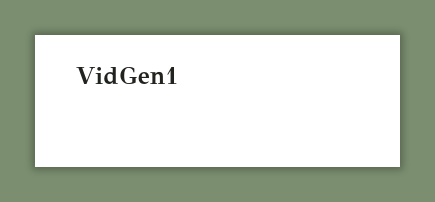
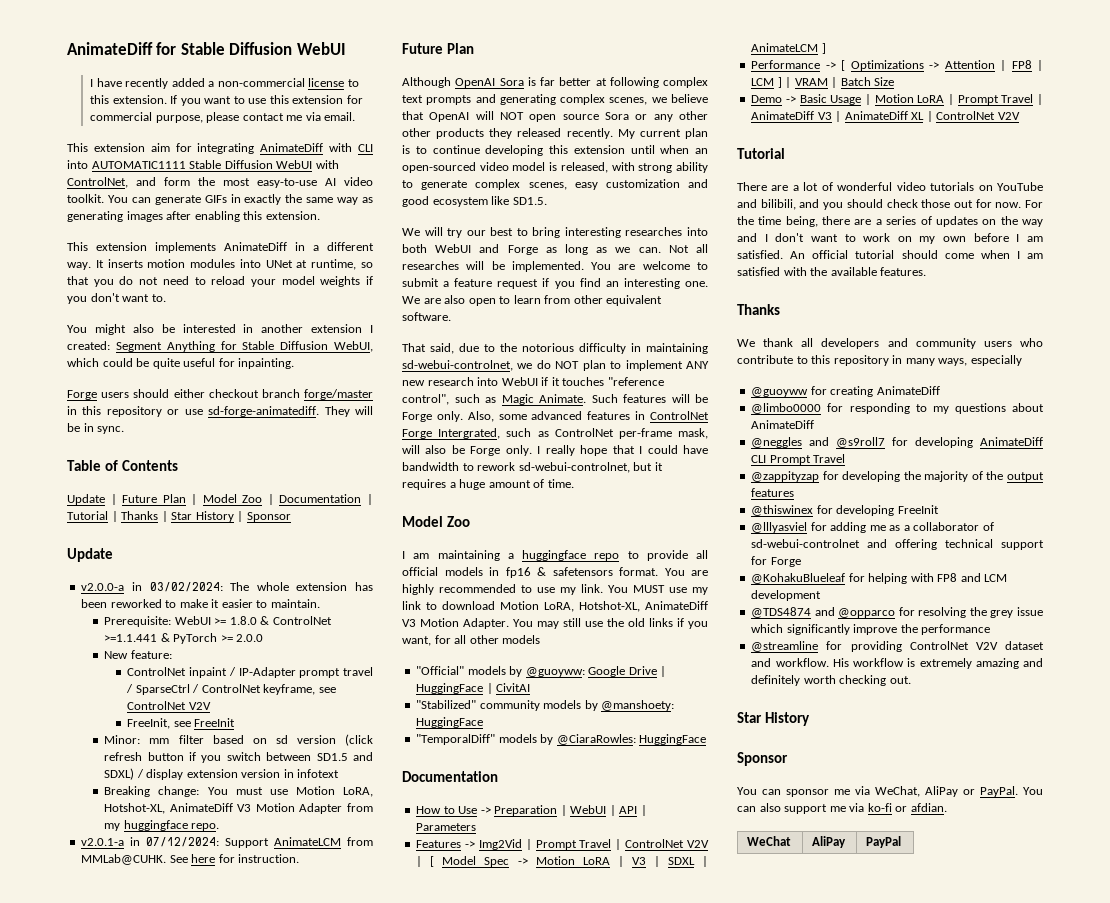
- VidGen1
+ AnimateDiff for Stable Diffusion WebUI
+ I have recently added a non-commercial license to this extension. If you want to use this extension for commercial purpose, please contact me via email.
+ This extension aim for integrating AnimateDiff with CLI into AUTOMATIC1111 Stable Diffusion WebUI with ControlNet, and form the most easy-to-use AI video toolkit. You can generate GIFs in exactly the same way as generating images after enabling this extension.
+ This extension implements AnimateDiff in a different way. It inserts motion modules into UNet at runtime, so that you do not need to reload your model weights if you don't want to.
+ You might also be interested in another extension I created: Segment Anything for Stable Diffusion WebUI, which could be quite useful for inpainting.
+ Forge users should either checkout branch forge/master in this repository or use sd-forge-animatediff. They will be in sync.
+ Table of Contents
+ Update | Future Plan | Model Zoo | Documentation | Tutorial | Thanks | Star History | Sponsor
+ Update
+ v2.0.0-a in 03/02/2024: The whole extension has been reworked to make it easier to maintain.
+ Prerequisite: WebUI >= 1.8.0 & ControlNet >=1.1.441 & PyTorch >= 2.0.0
+ New feature:
+ ControlNet inpaint / IP-Adapter prompt travel / SparseCtrl / ControlNet keyframe, see ControlNet V2V
+ FreeInit, see FreeInit
+ Minor: mm filter based on sd version (click refresh button if you switch between SD1.5 and SDXL) / display extension version in infotext
+ Breaking change: You must use Motion LoRA, Hotshot-XL, AnimateDiff V3 Motion Adapter from my huggingface repo.
+ v2.0.1-a in 07/12/2024: Support AnimateLCM from MMLab@CUHK. See here for instruction.
+ Future Plan
+ Although OpenAI Sora is far better at following complex text prompts and generating complex scenes, we believe that OpenAI will NOT open source Sora or any other other products they released recently. My current plan is to continue developing this extension until when an open-sourced video model is released, with strong ability to generate complex scenes, easy customization and good ecosystem like SD1.5.
+ We will try our best to bring interesting researches into both WebUI and Forge as long as we can. Not all researches will be implemented. You are welcome to submit a feature request if you find an interesting one. We are also open to learn from other equivalent software.
+ That said, due to the notorious difficulty in maintaining sd-webui-controlnet, we do NOT plan to implement ANY new research into WebUI if it touches "reference control", such as Magic Animate. Such features will be Forge only. Also, some advanced features in ControlNet Forge Intergrated, such as ControlNet per-frame mask, will also be Forge only. I really hope that I could have bandwidth to rework sd-webui-controlnet, but it requires a huge amount of time.
+ Model Zoo
+ I am maintaining a huggingface repo to provide all official models in fp16 & safetensors format. You are highly recommended to use my link. You MUST use my link to download Motion LoRA, Hotshot-XL, AnimateDiff V3 Motion Adapter. You may still use the old links if you want, for all other models
+ "Official" models by @guoyww: Google Drive | HuggingFace | CivitAI
+ "Stabilized" community models by @manshoety: HuggingFace
+ "TemporalDiff" models by @CiaraRowles: HuggingFace
+ Documentation
+ How to Use -> Preparation | WebUI | API | Parameters
+ Features -> Img2Vid | Prompt Travel | ControlNet V2V | [ Model Spec -> Motion LoRA | V3 | SDXL | AnimateLCM ]
+ Performance -> [ Optimizations -> Attention | FP8 | LCM ] | VRAM | Batch Size
+ Demo -> Basic Usage | Motion LoRA | Prompt Travel | AnimateDiff V3 | AnimateDiff XL | ControlNet V2V
+ Tutorial
+ There are a lot of wonderful video tutorials on YouTube and bilibili, and you should check those out for now. For the time being, there are a series of updates on the way and I don't want to work on my own before I am satisfied. An official tutorial should come when I am satisfied with the available features.
+ Thanks
+ We thank all developers and community users who contribute to this repository in many ways, especially
+ @guoyww for creating AnimateDiff
+ @limbo0000 for responding to my questions about AnimateDiff
+ @neggles and @s9roll7 for developing AnimateDiff CLI Prompt Travel
+ @zappityzap for developing the majority of the output features
+ @thiswinex for developing FreeInit
+ @lllyasviel for adding me as a collaborator of sd-webui-controlnet and offering technical support for Forge
+ @KohakuBlueleaf for helping with FP8 and LCM development
+ @TDS4874 and @opparco for resolving the grey issue which significantly improve the performance
+ @streamline for providing ControlNet V2V dataset and workflow. His workflow is extremely amazing and definitely worth checking out.
+ Star History
+ Sponsor
+ You can sponsor me via WeChat, AliPay or PayPal. You can also support me via ko-fi or afdian.
+ WeChat | AliPay | PayPal

